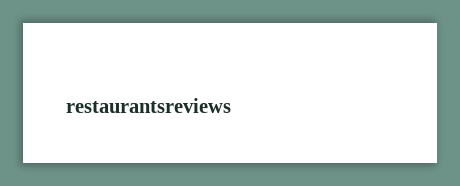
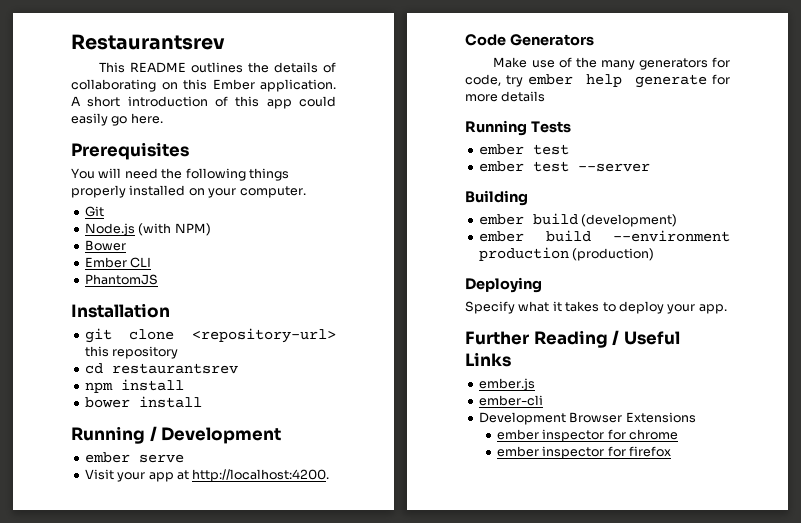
- restaurantsreviews
+ Restaurantsrev
+ This README outlines the details of collaborating on this Ember application. A short introduction of this app could easily go here.
+ Prerequisites
+ You will need the following things properly installed on your computer.
+ Git
+ Node.js (with NPM)
+ Bower
+ Ember CLI
+ PhantomJS
+ Installation
+ git clone <repository-url> this repository
+ cd restaurantsrev
+ npm install
+ bower install
+ Running / Development
+ ember serve
+ Visit your app at http://localhost:4200.
+ Code Generators
+ Make use of the many generators for code, try ember help generate for more details
+ Running Tests
+ ember test
+ ember test --server
+ Building
+ ember build (development)
+ ember build --environment production (production)
+ Deploying
+ Specify what it takes to deploy your app.
+ Further Reading / Useful Links
+ ember.js
+ ember-cli
+ Development Browser Extensions
+ ember inspector for chrome
+ ember inspector for firefox

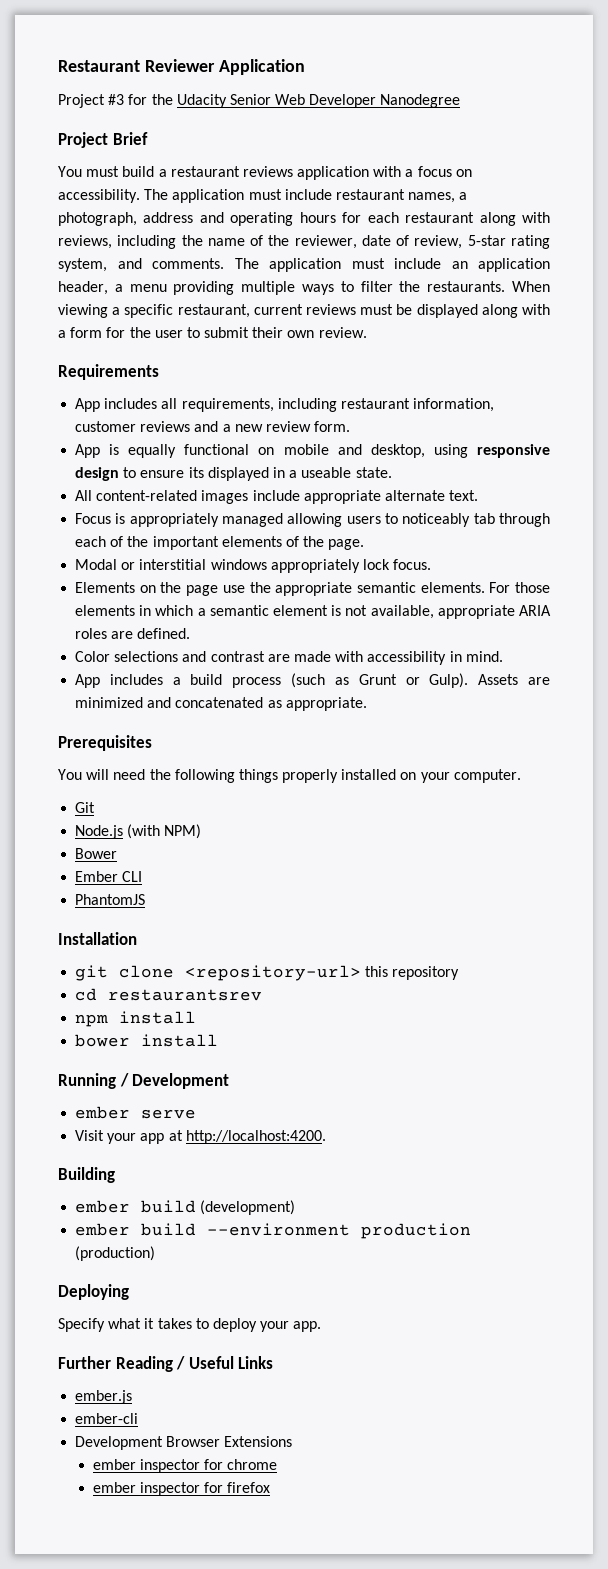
- Restaurantsrev
- This README outlines the details of collaborating on this Ember application. A short introduction of this app could easily go here.
+ Restaurant Reviewer Application
+ Project #3 for the Udacity Senior Web Developer Nanodegree
+ Project Brief
+ You must build a restaurant reviews application with a focus on accessibility. The application must include restaurant names, a photograph, address and operating hours for each restaurant along with reviews, including the name of the reviewer, date of review, 5-star rating system, and comments. The application must include an application header, a menu providing multiple ways to filter the restaurants. When viewing a specific restaurant, current reviews must be displayed along with a form for the user to submit their own review.
+ Requirements
+ App includes all requirements, including restaurant information, customer reviews and a new review form.
+ App is equally functional on mobile and desktop, using responsive design to ensure its displayed in a useable state.
+ All content-related images include appropriate alternate text.
+ Focus is appropriately managed allowing users to noticeably tab through each of the important elements of the page.
+ Modal or interstitial windows appropriately lock focus.
+ Elements on the page use the appropriate semantic elements. For those elements in which a semantic element is not available, appropriate ARIA roles are defined.
+ Color selections and contrast are made with accessibility in mind.
+ App includes a build process (such as Grunt or Gulp). Assets are minimized and concatenated as appropriate.
- Code Generators
- Make use of the many generators for code, try ember help generate for more details
- Running Tests
- ember test
- ember test --server

